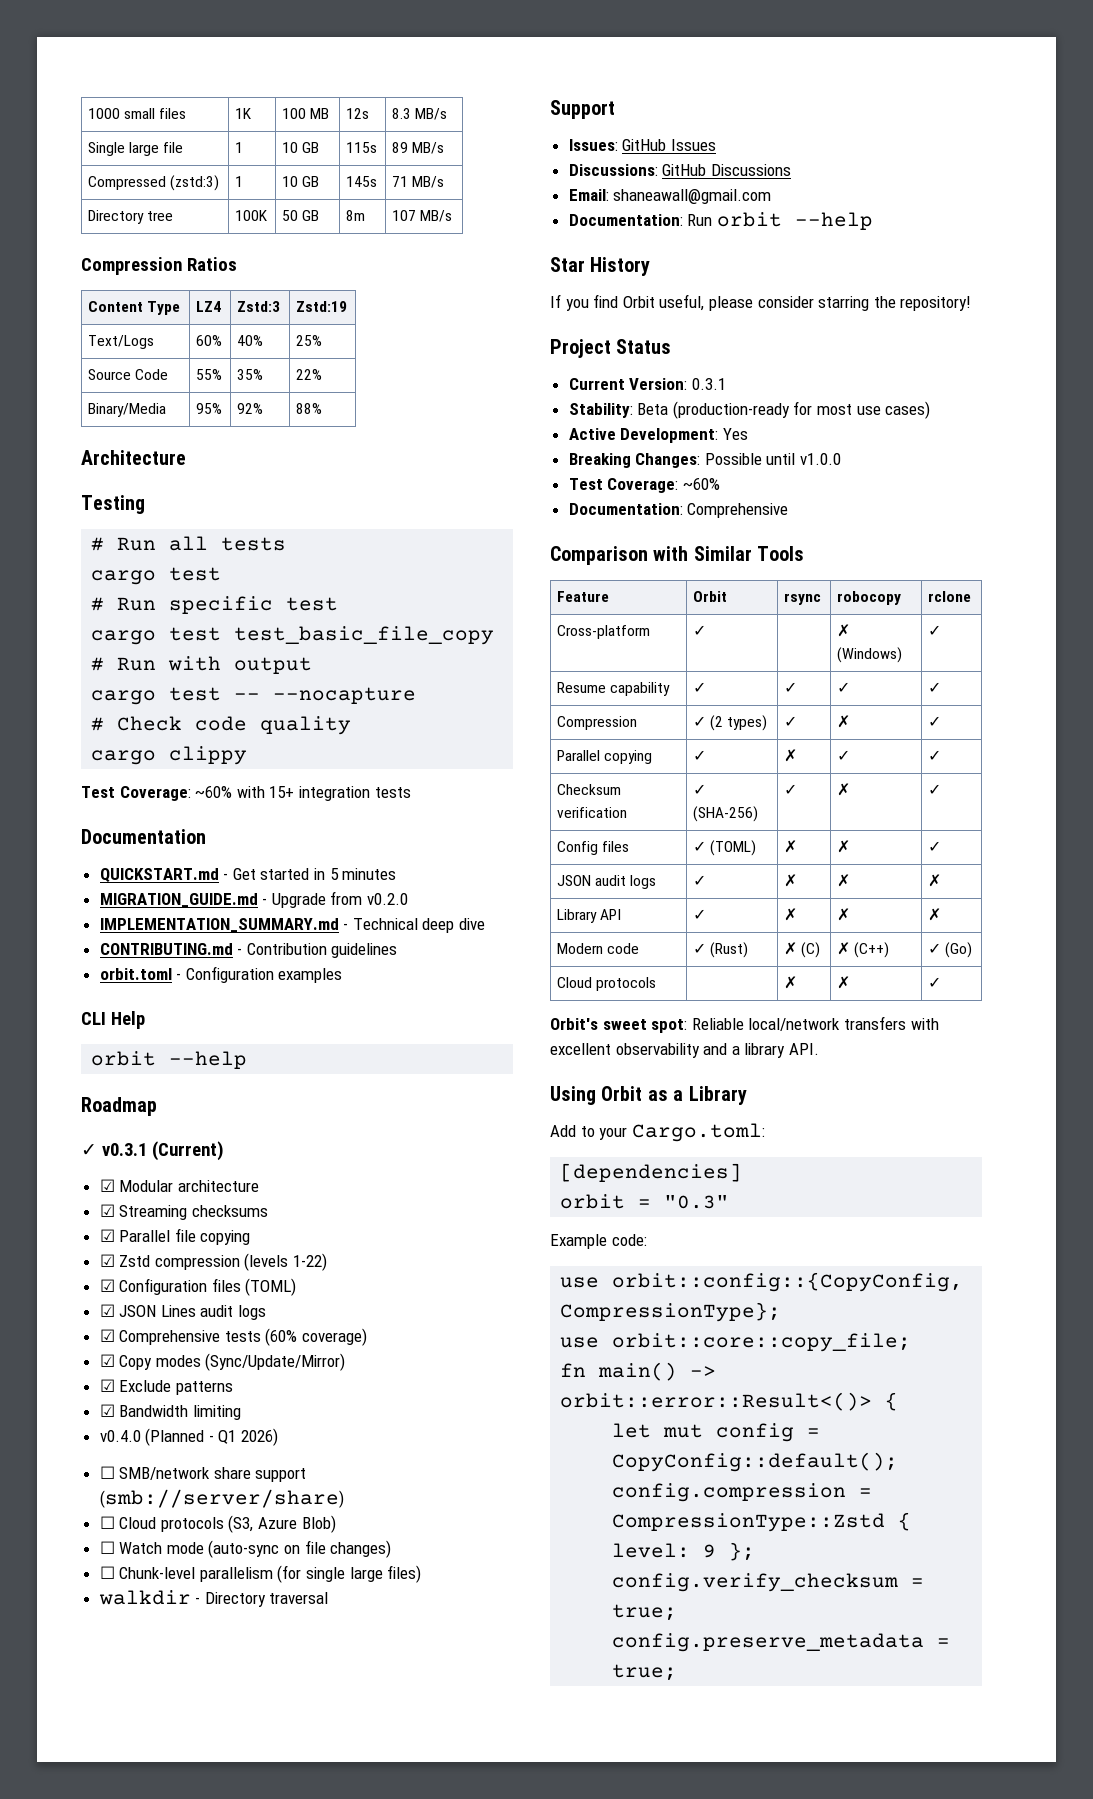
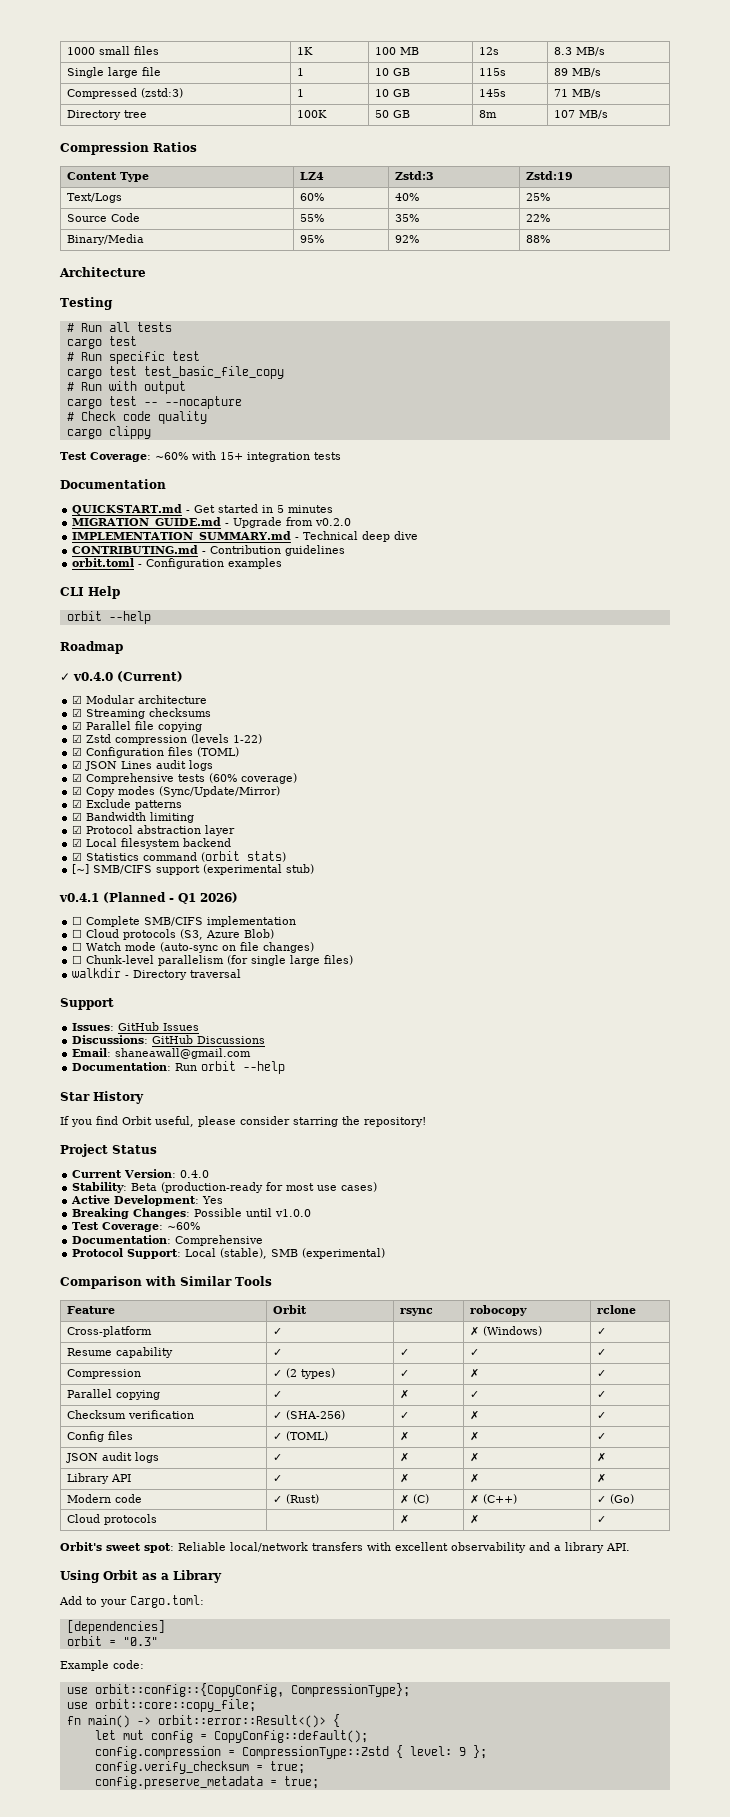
- ✓ v0.3.1 (Current)
+ ✓ v0.4.0 (Current)
- v0.4.0 (Planned - Q1 2026)
+ ☑ Protocol abstraction layer
+ ☑ Local filesystem backend
+ ☑ Statistics command (orbit stats)
+ [~] SMB/CIFS support (experimental stub)
+ v0.4.1 (Planned - Q1 2026)
- ☐ SMB/network share support (smb://server/share)
+ ☐ Complete SMB/CIFS implementation
- Current Version: 0.3.1
+ Current Version: 0.4.0
+ Protocol Support: Local (stable), SMB (experimental)

